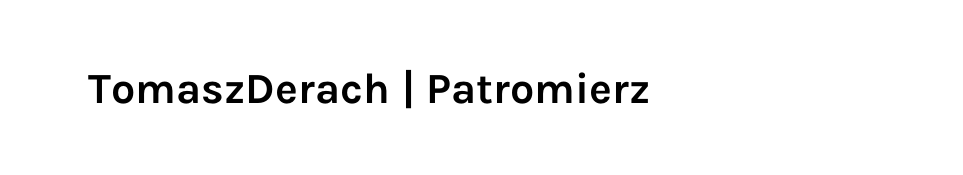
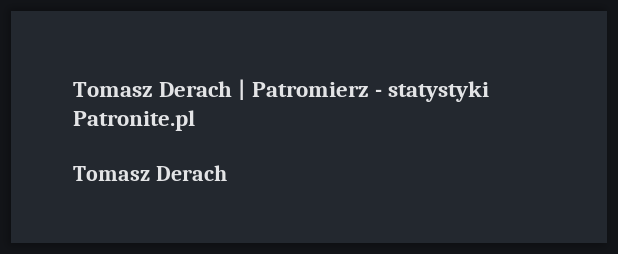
- TomaszDerach | Patromierz
+ Tomasz Derach | Patromierz - statystyki Patronite.pl
+ Tomasz Derach

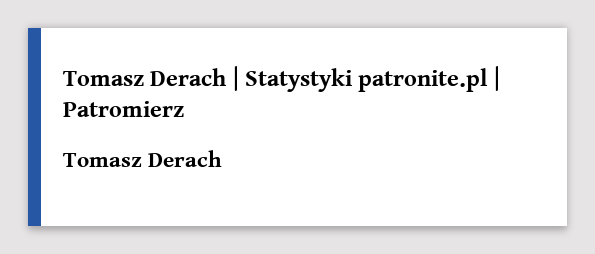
- Tomasz Derach | Patromierz - statystyki Patronite.pl
+ Tomasz Derach | Statystyki patronite.pl | Patromierz

